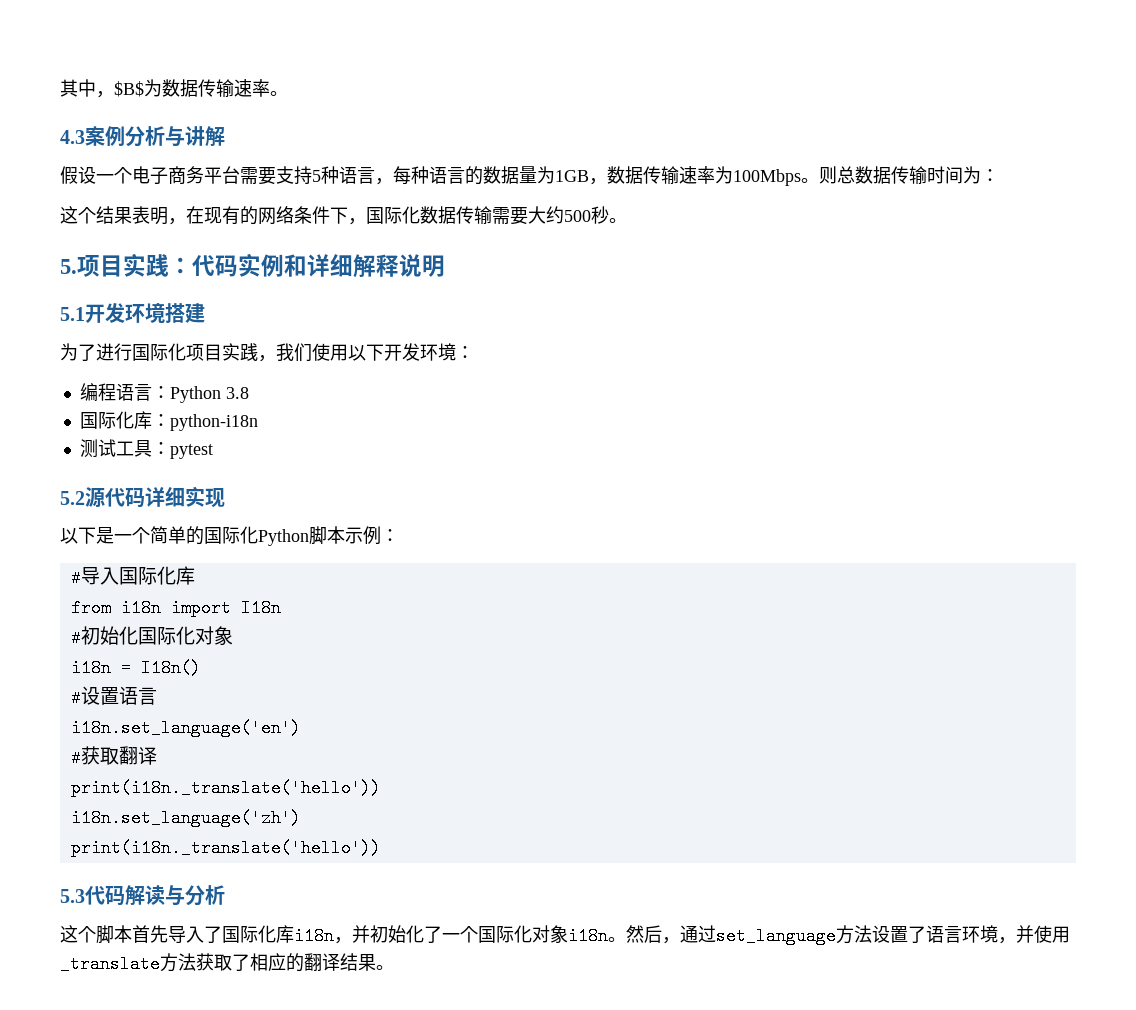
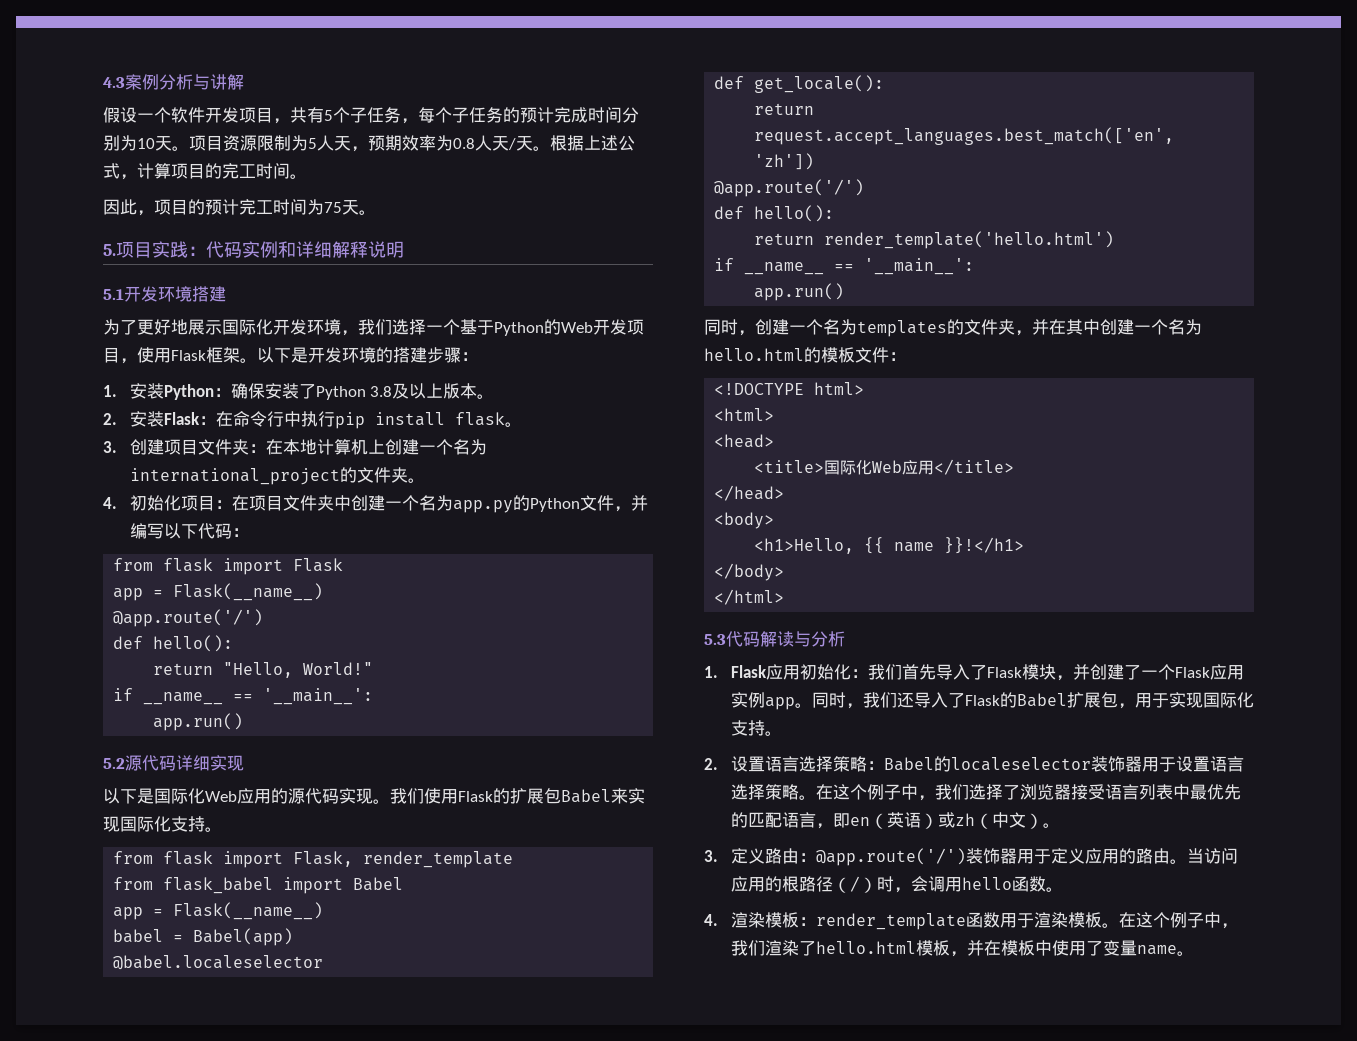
- 其中，$B$为数据传输速率。
- 假设一个电子商务平台需要支持5种语言，每种语言的数据量为1GB，数据传输速率为100Mbps。则总数据传输时间为：
- 这个结果表明，在现有的网络条件下，国际化数据传输需要大约500秒。
+ 假设一个软件开发项目，共有5个子任务，每个子任务的预计完成时间分别为10天。项目资源限制为5人天，预期效率为0.8人天/天。根据上述公式，计算项目的完工时间。
+ 因此，项目的预计完工时间为75天。
- 为了进行国际化项目实践，我们使用以下开发环境：
- 编程语言：Python 3.8
- 国际化库：python-i18n
- 测试工具：pytest
+ 为了更好地展示国际化开发环境，我们选择一个基于Python的Web开发项目，使用Flask框架。以下是开发环境的搭建步骤：
+ 1.安装Python：确保安装了Python 3.8及以上版本。
+ 2.安装Flask：在命令行中执行pip install flask。
+ 3.创建项目文件夹：在本地计算机上创建一个名为international_project的文件夹。
+ 4.初始化项目：在项目文件夹中创建一个名为app.py的Python文件，并编写以下代码：
+ from flask import Flask
+ app = Flask(__name__)
+ @app.route('/')
+ def hello():
+ return "Hello, World!"
+ if __name__ == '__main__':
+ app.run()
- 以下是一个简单的国际化Python脚本示例：
- #导入国际化库
- from i18n import I18n
- #初始化国际化对象
- i18n = I18n()
- #设置语言
- i18n.set_language('en')
- #获取翻译
- print(i18n._translate('hello'))
- i18n.set_language('zh')
- print(i18n._translate('hello'))
+ 以下是国际化Web应用的源代码实现。我们使用Flask的扩展包Babel来实现国际化支持。
+ from flask import Flask, render_template
+ from flask_babel import Babel
+ app = Flask(__name__)
+ babel = Babel(app)
+ @babel.localeselector
+ def get_locale():
+ return request.accept_languages.best_match(['en', 'zh'])
+ @app.route('/')
+ def hello():
+ return render_template('hello.html')
+ if __name__ == '__main__':
+ app.run()
+ 同时，创建一个名为templates的文件夹，并在其中创建一个名为hello.html的模板文件：
+ <!DOCTYPE html>
+ <html>
+ <head>
+ <title>国际化Web应用</title>
+ </head>
+ <body>
+ <h1>Hello, {{ name }}!</h1>
+ </body>
+ </html>
- 这个脚本首先导入了国际化库i18n，并初始化了一个国际化对象i18n。然后，通过set_language方法设置了语言环境，并使用_translate方法获取了相应的翻译结果。
+ 1. Flask应用初始化：我们首先导入了Flask模块，并创建了一个Flask应用实例app。同时，我们还导入了Flask的Babel扩展包，用于实现国际化支持。
+ 2.设置语言选择策略：Babel的localeselector装饰器用于设置语言选择策略。在这个例子中，我们选择了浏览器接受语言列表中最优先的匹配语言，即en（英语）或zh（中文）。
+ 3.定义路由：@app.route('/')装饰器用于定义应用的路由。当访问应用的根路径（/）时，会调用hello函数。
+ 4.渲染模板：render_template函数用于渲染模板。在这个例子中，我们渲染了hello.html模板，并在模板中使用了变量name。

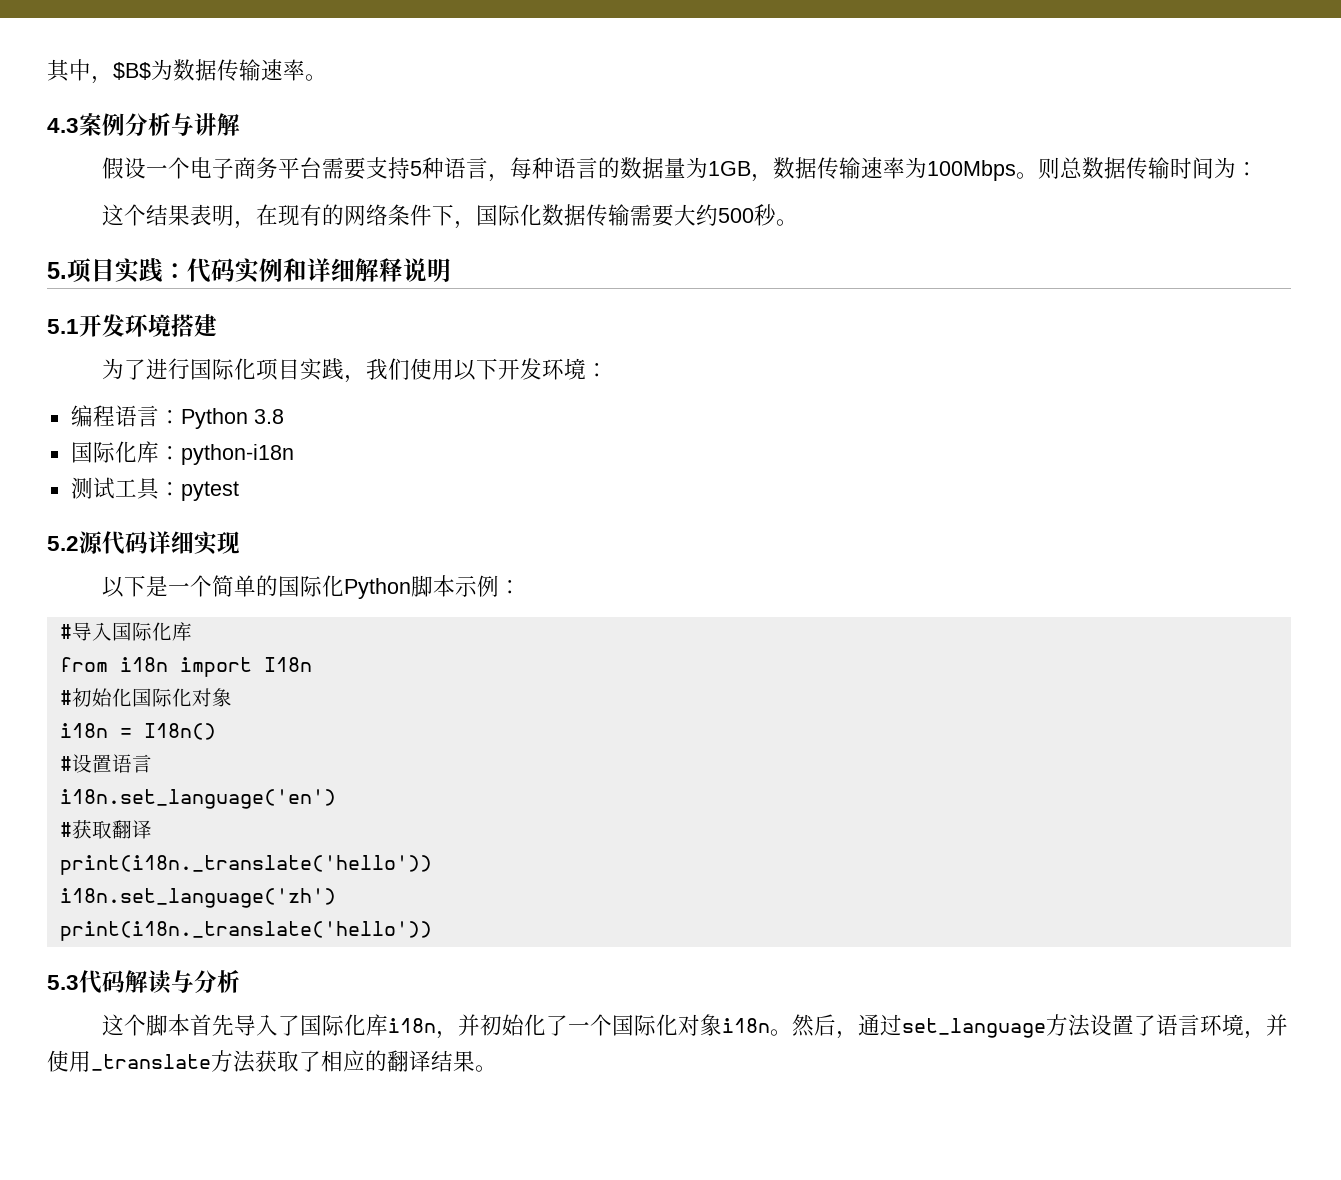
+ 其中，$B$为数据传输速率。
- 假设一个软件开发项目，共有5个子任务，每个子任务的预计完成时间分别为10天。项目资源限制为5人天，预期效率为0.8人天/天。根据上述公式，计算项目的完工时间。
- 因此，项目的预计完工时间为75天。
+ 假设一个电子商务平台需要支持5种语言，每种语言的数据量为1GB，数据传输速率为100Mbps。则总数据传输时间为：
+ 这个结果表明，在现有的网络条件下，国际化数据传输需要大约500秒。
- 为了更好地展示国际化开发环境，我们选择一个基于Python的Web开发项目，使用Flask框架。以下是开发环境的搭建步骤：
- 1.安装Python：确保安装了Python 3.8及以上版本。
- 2.安装Flask：在命令行中执行pip install flask。
- 3.创建项目文件夹：在本地计算机上创建一个名为international_project的文件夹。
- 4.初始化项目：在项目文件夹中创建一个名为app.py的Python文件，并编写以下代码：
- from flask import Flask
- app = Flask(__name__)
- @app.route('/')
- def hello():
- return "Hello, World!"
- if __name__ == '__main__':
- app.run()
+ 为了进行国际化项目实践，我们使用以下开发环境：
+ 编程语言：Python 3.8
+ 国际化库：python-i18n
+ 测试工具：pytest
- 以下是国际化Web应用的源代码实现。我们使用Flask的扩展包Babel来实现国际化支持。
- from flask import Flask, render_template
- from flask_babel import Babel
- app = Flask(__name__)
- babel = Babel(app)
- @babel.localeselector
- def get_locale():
- return request.accept_languages.best_match(['en', 'zh'])
- @app.route('/')
- def hello():
- return render_template('hello.html')
- if __name__ == '__main__':
- app.run()
- 同时，创建一个名为templates的文件夹，并在其中创建一个名为hello.html的模板文件：
- <!DOCTYPE html>
- <html>
- <head>
- <title>国际化Web应用</title>
- </head>
- <body>
- <h1>Hello, {{ name }}!</h1>
- </body>
- </html>
+ 以下是一个简单的国际化Python脚本示例：
+ #导入国际化库
+ from i18n import I18n
+ #初始化国际化对象
+ i18n = I18n()
+ #设置语言
+ i18n.set_language('en')
+ #获取翻译
+ print(i18n._translate('hello'))
+ i18n.set_language('zh')
+ print(i18n._translate('hello'))
- 1. Flask应用初始化：我们首先导入了Flask模块，并创建了一个Flask应用实例app。同时，我们还导入了Flask的Babel扩展包，用于实现国际化支持。
- 2.设置语言选择策略：Babel的localeselector装饰器用于设置语言选择策略。在这个例子中，我们选择了浏览器接受语言列表中最优先的匹配语言，即en（英语）或zh（中文）。
- 3.定义路由：@app.route('/')装饰器用于定义应用的路由。当访问应用的根路径（/）时，会调用hello函数。
- 4.渲染模板：render_template函数用于渲染模板。在这个例子中，我们渲染了hello.html模板，并在模板中使用了变量name。
+ 这个脚本首先导入了国际化库i18n，并初始化了一个国际化对象i18n。然后，通过set_language方法设置了语言环境，并使用_translate方法获取了相应的翻译结果。

